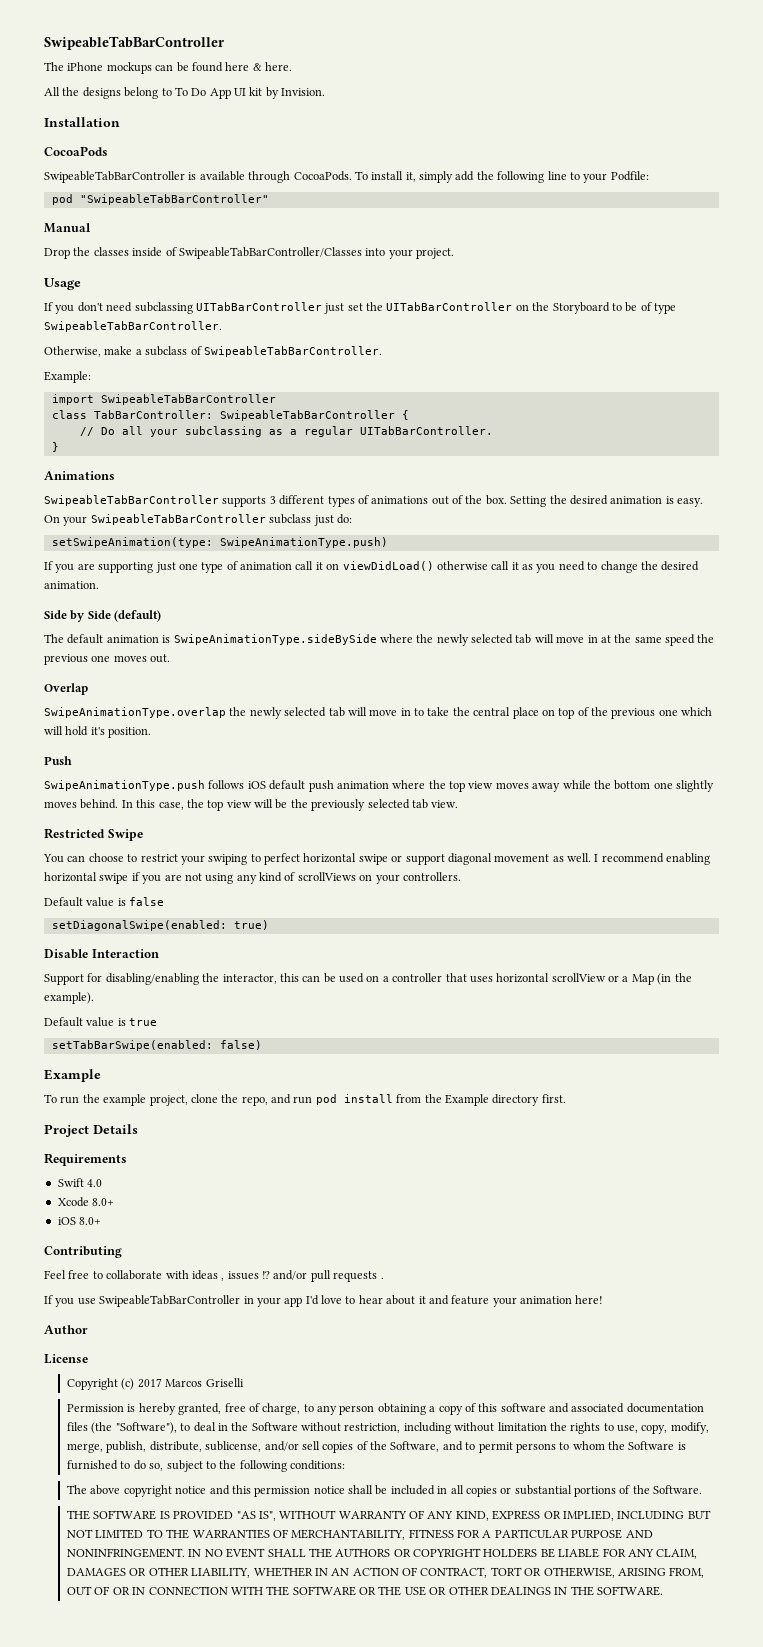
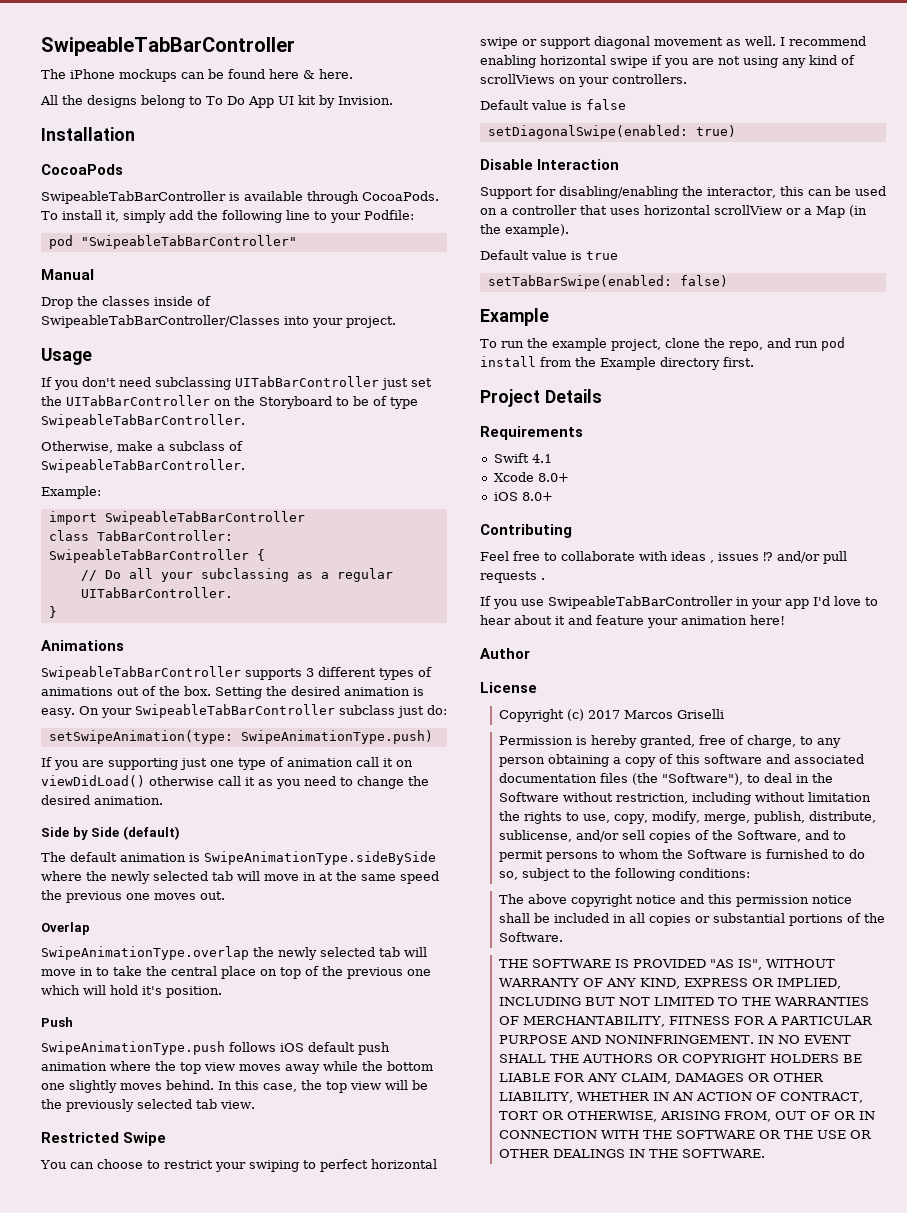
- Swift 4.0
+ Swift 4.1

